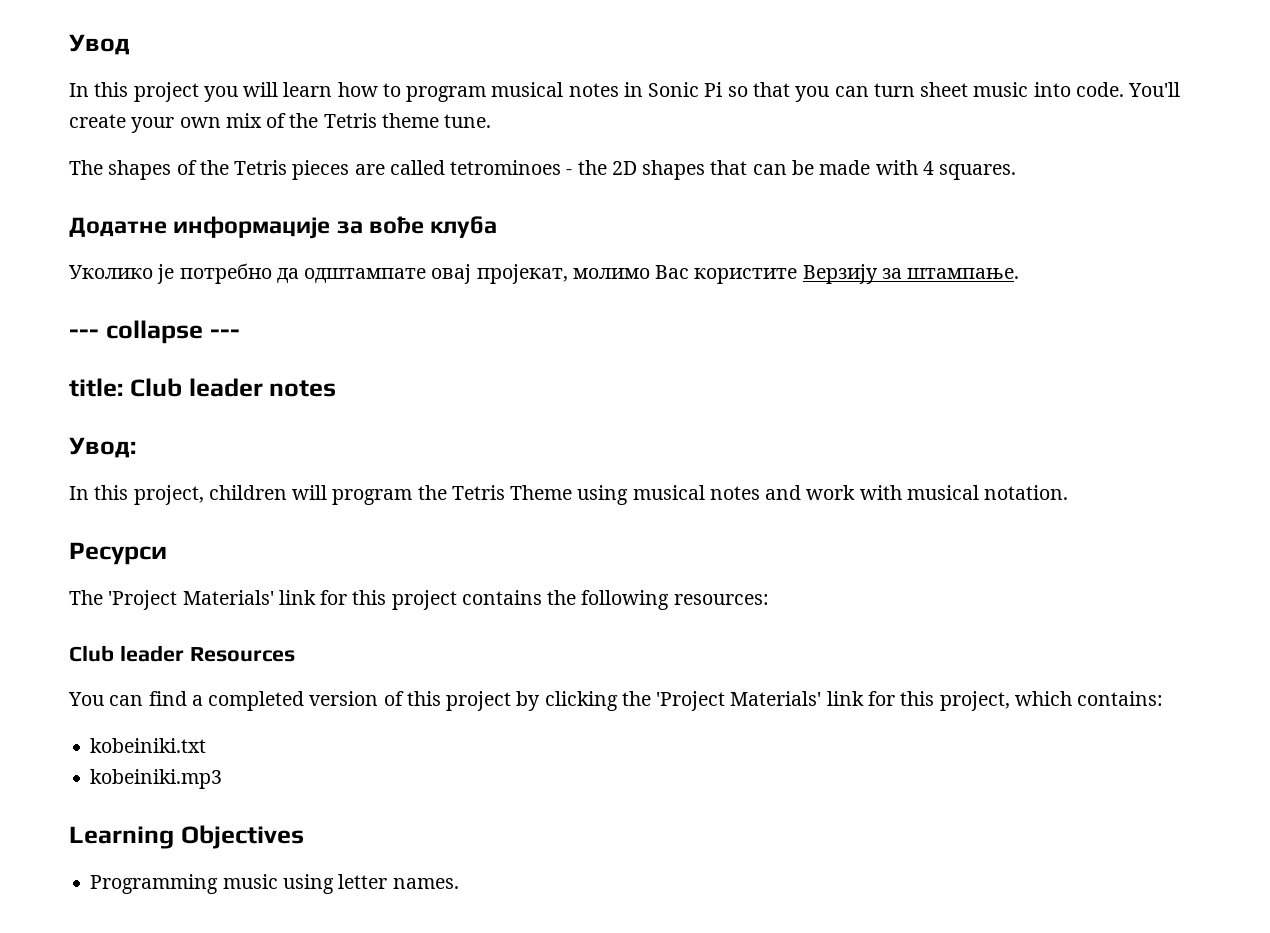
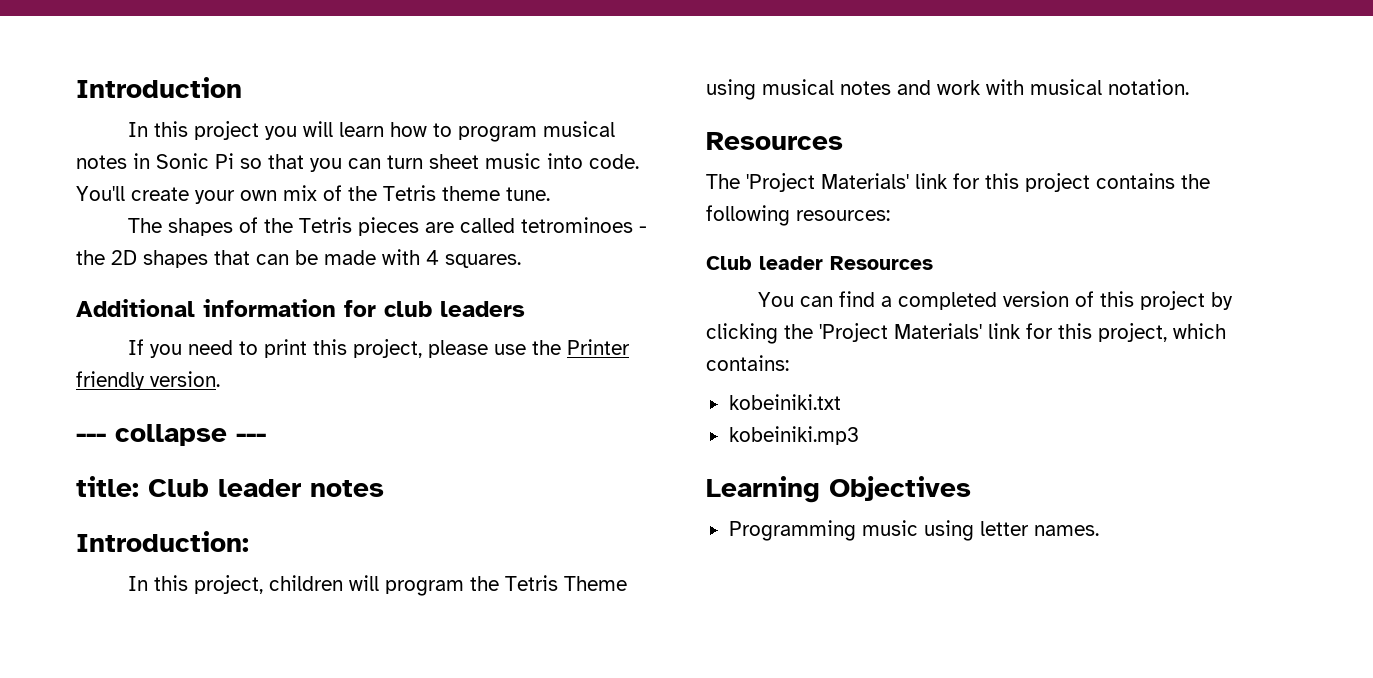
- Увод
+ Introduction
- Додатне информације за вође клуба
- Уколико је потребно да одштампате овај пројекат, молимо Вас користите Верзију за штампање.
+ Additional information for club leaders
+ If you need to print this project, please use the Printer friendly version.
- Увод:
+ Introduction:
  In this project, children will program the Tetris Theme using musical notes and work with musical notation.
- Ресурси
+ Resources

